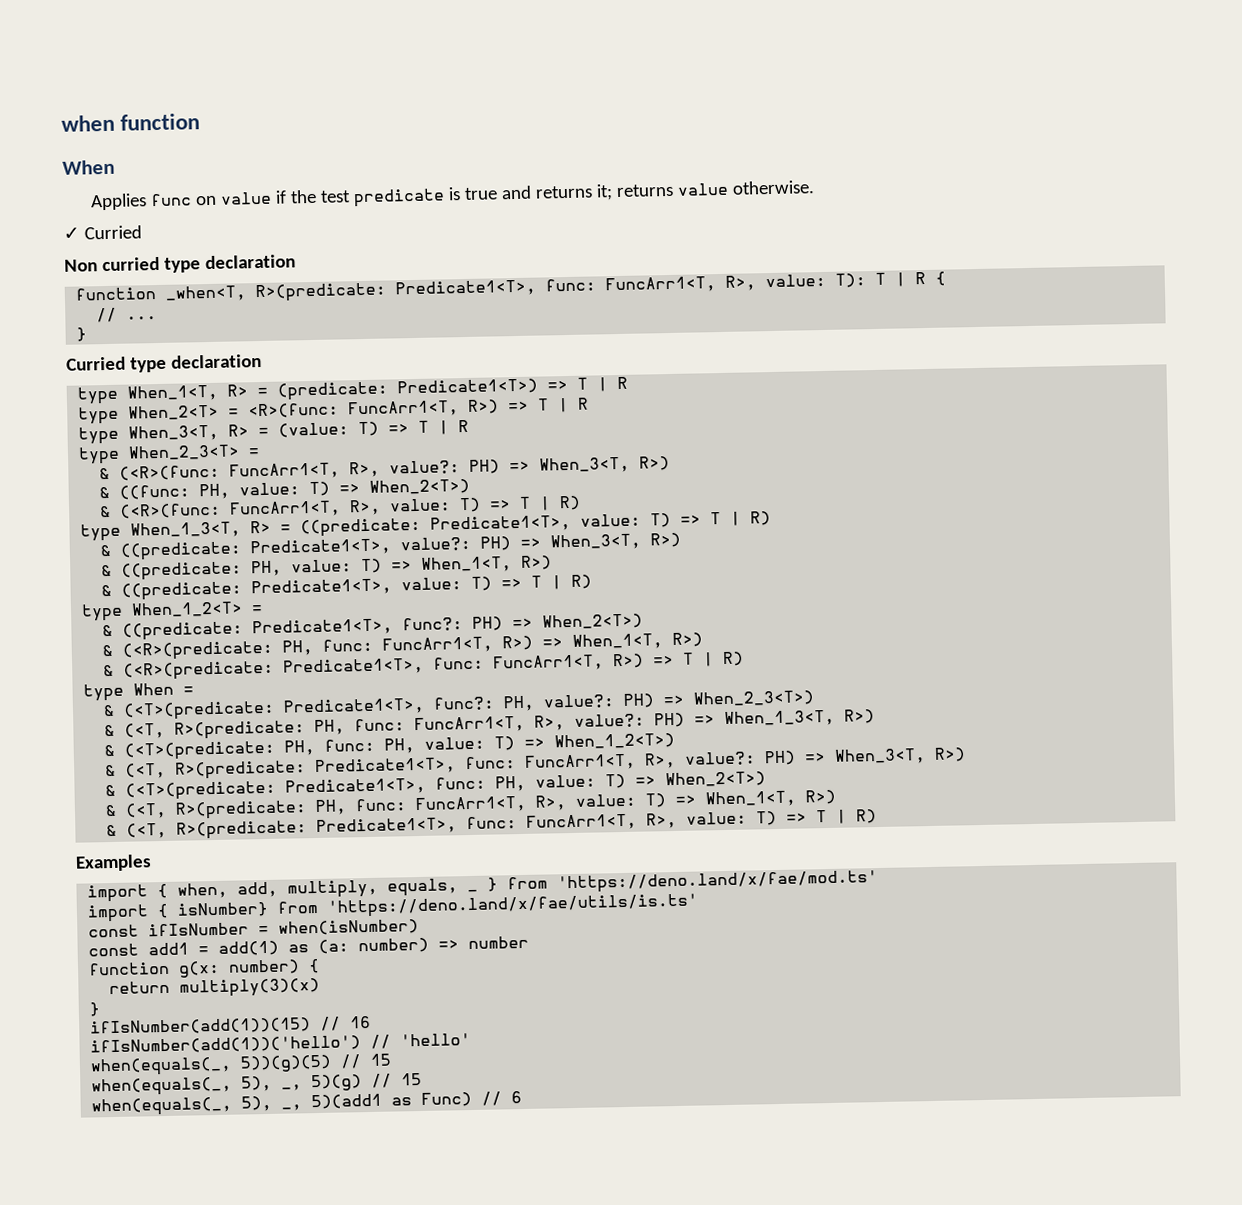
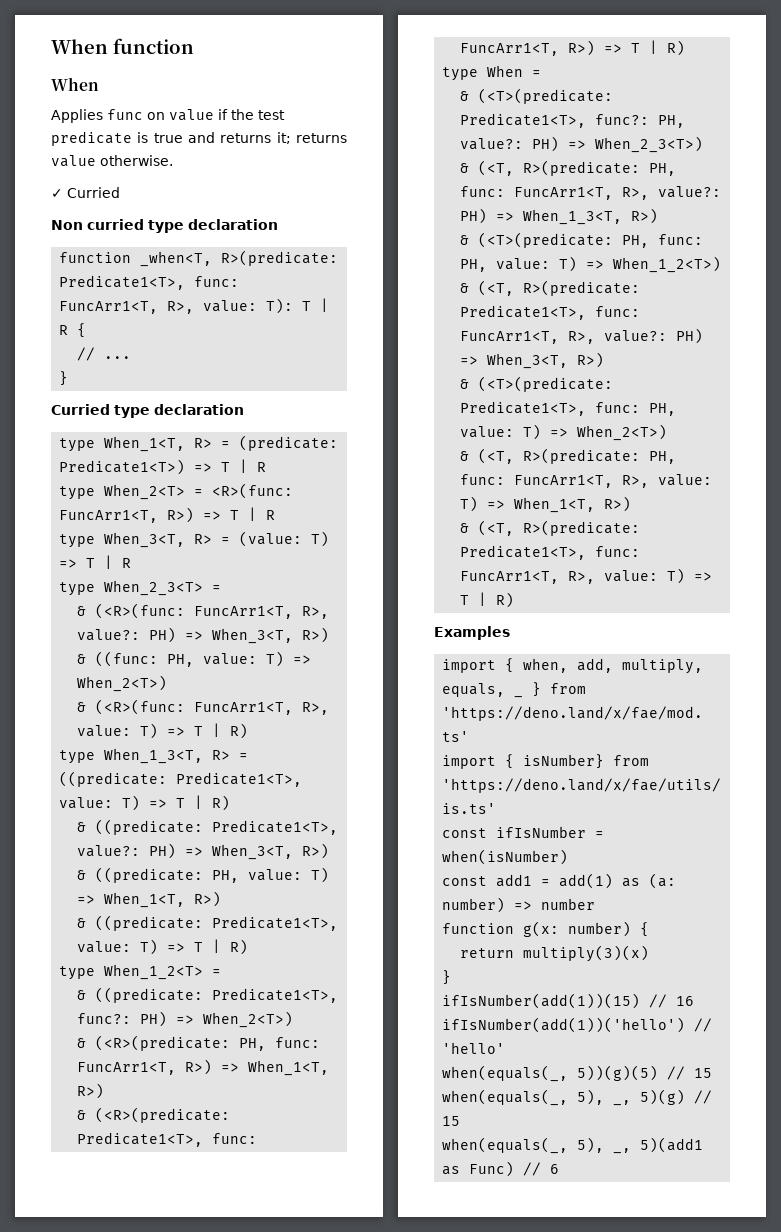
- when function
+ When function

